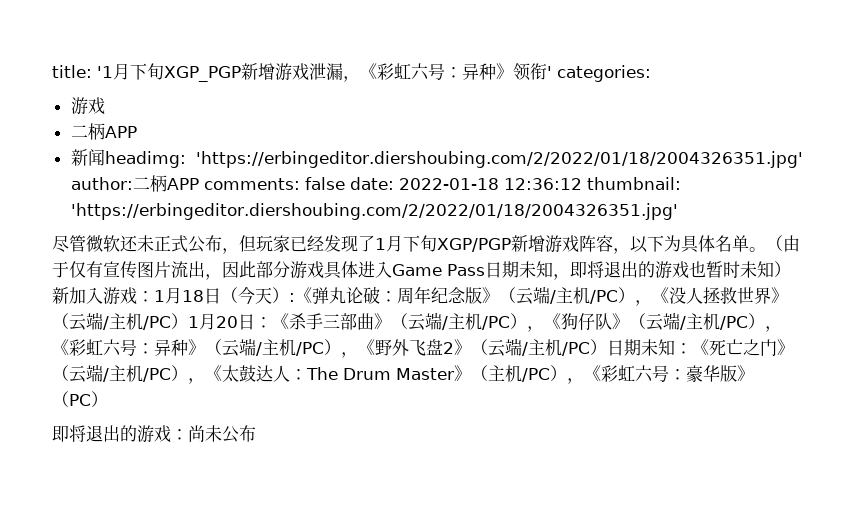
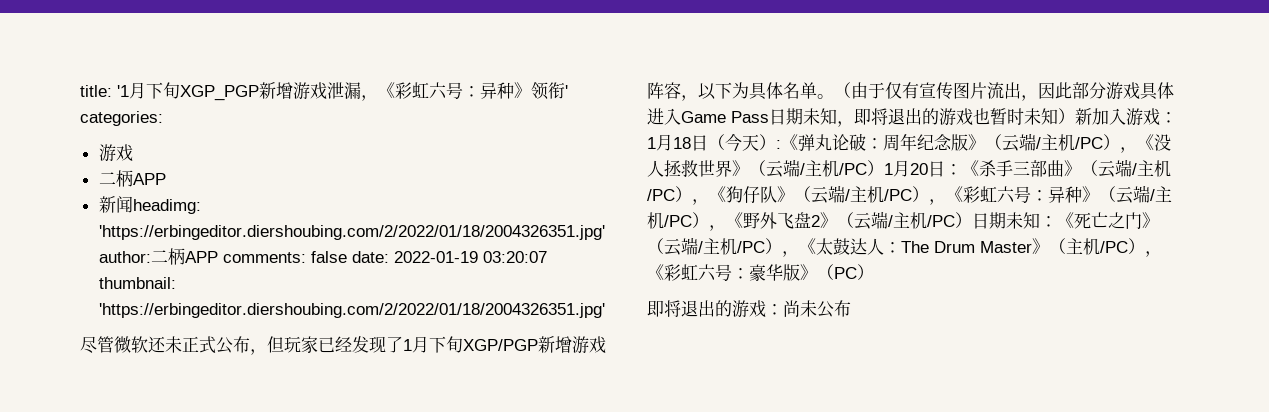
- 新闻headimg: 'https://erbingeditor.diershoubing.com/2/2022/01/18/2004326351.jpg' author:二柄APP comments: false date: 2022-01-18 12:36:12 thumbnail: 'https://erbingeditor.diershoubing.com/2/2022/01/18/2004326351.jpg'
+ 新闻headimg: 'https://erbingeditor.diershoubing.com/2/2022/01/18/2004326351.jpg' author:二柄APP comments: false date: 2022-01-19 03:20:07 thumbnail: 'https://erbingeditor.diershoubing.com/2/2022/01/18/2004326351.jpg'

